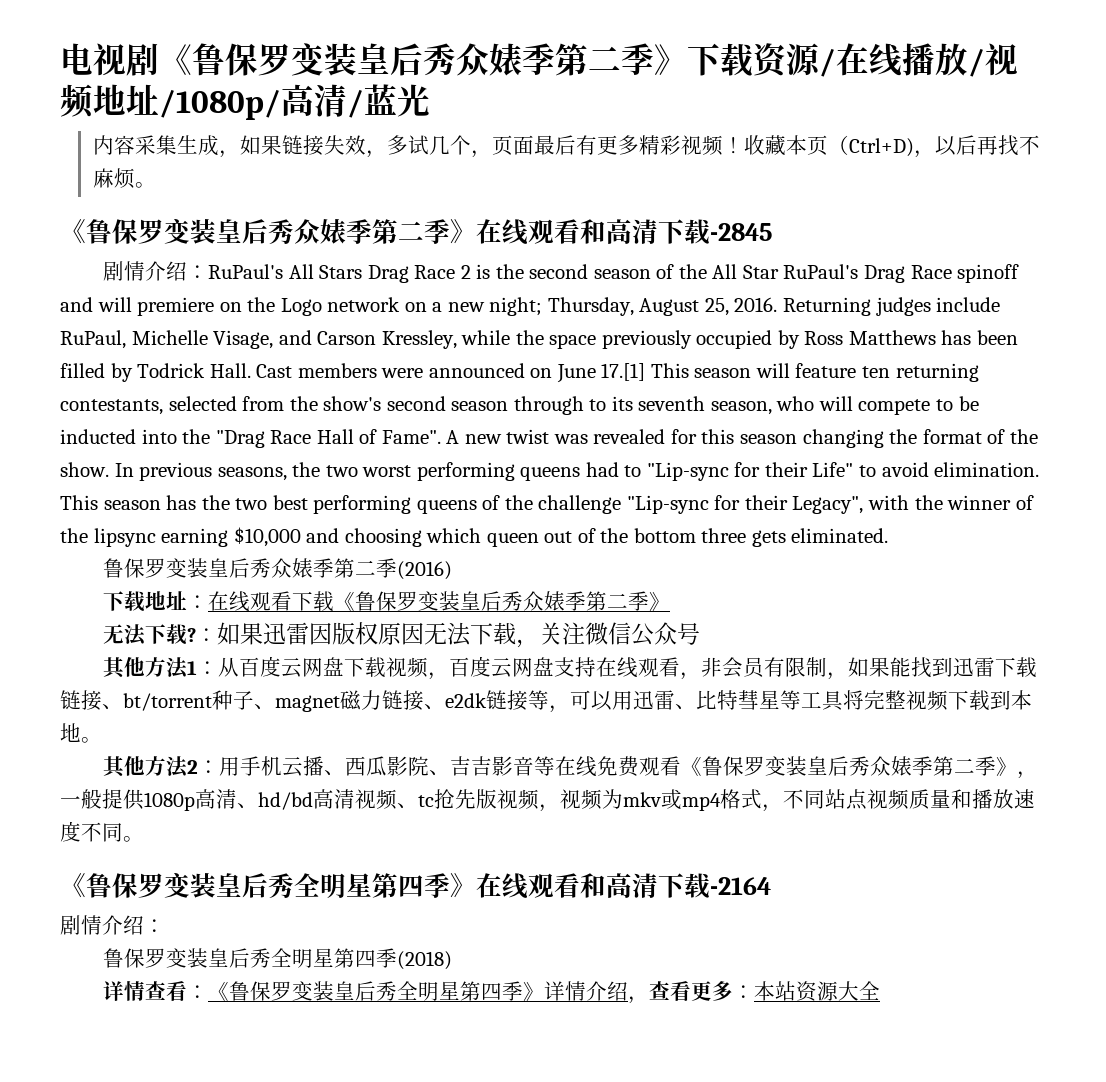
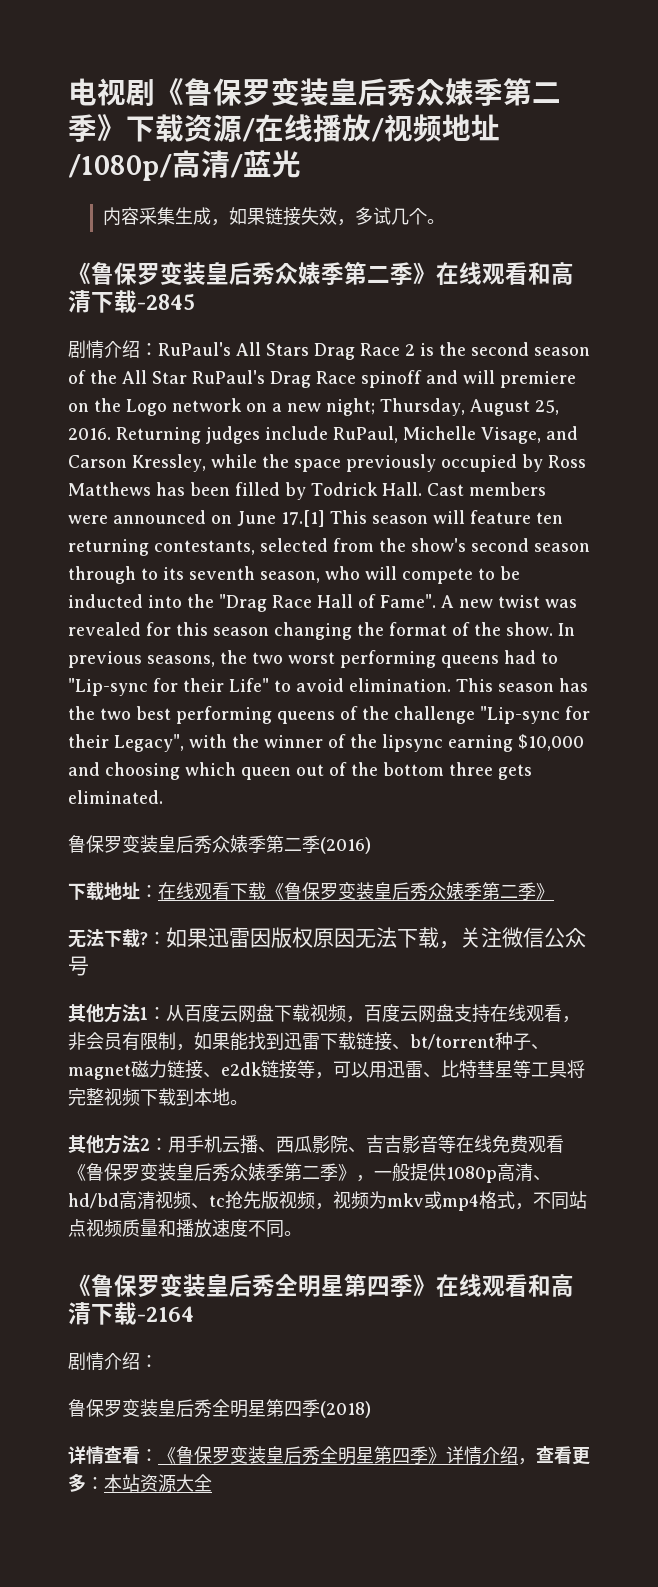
- 内容采集生成，如果链接失效，多试几个，页面最后有更多精彩视频！收藏本页（Ctrl+D)，以后再找不麻烦。
+ 内容采集生成，如果链接失效，多试几个。

